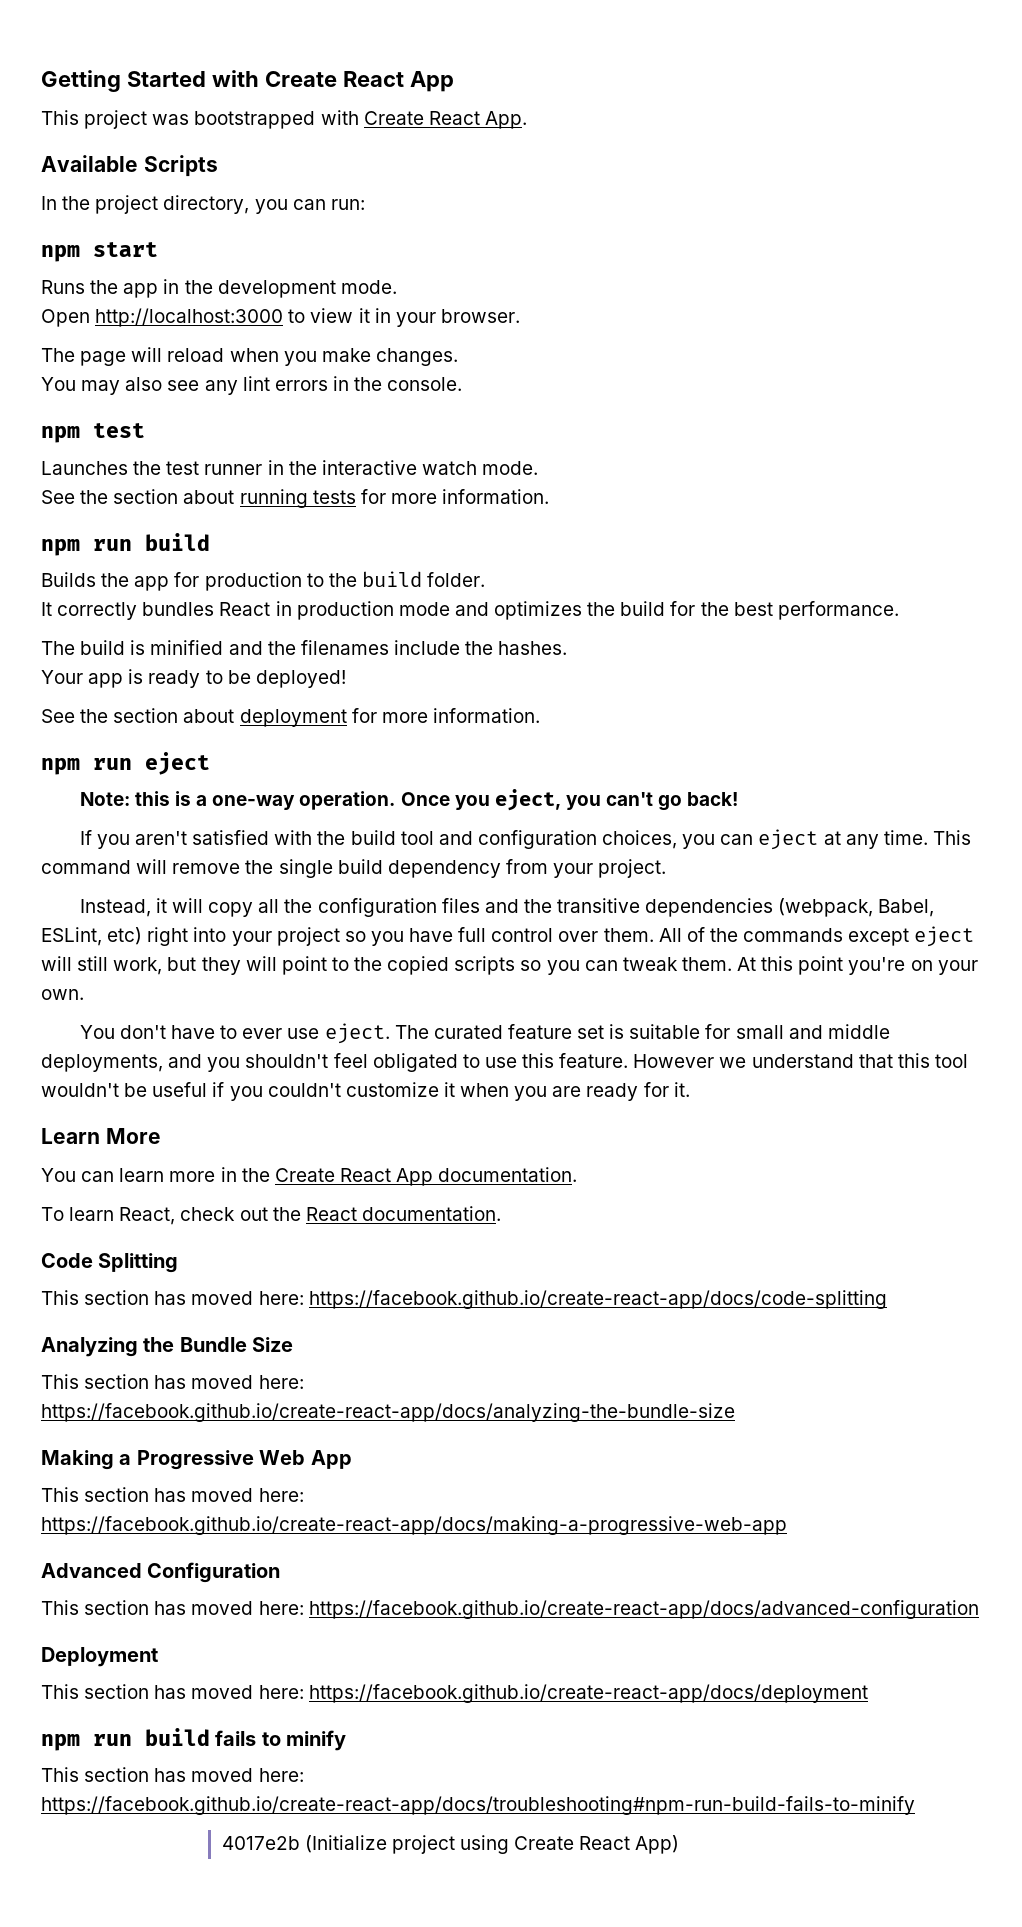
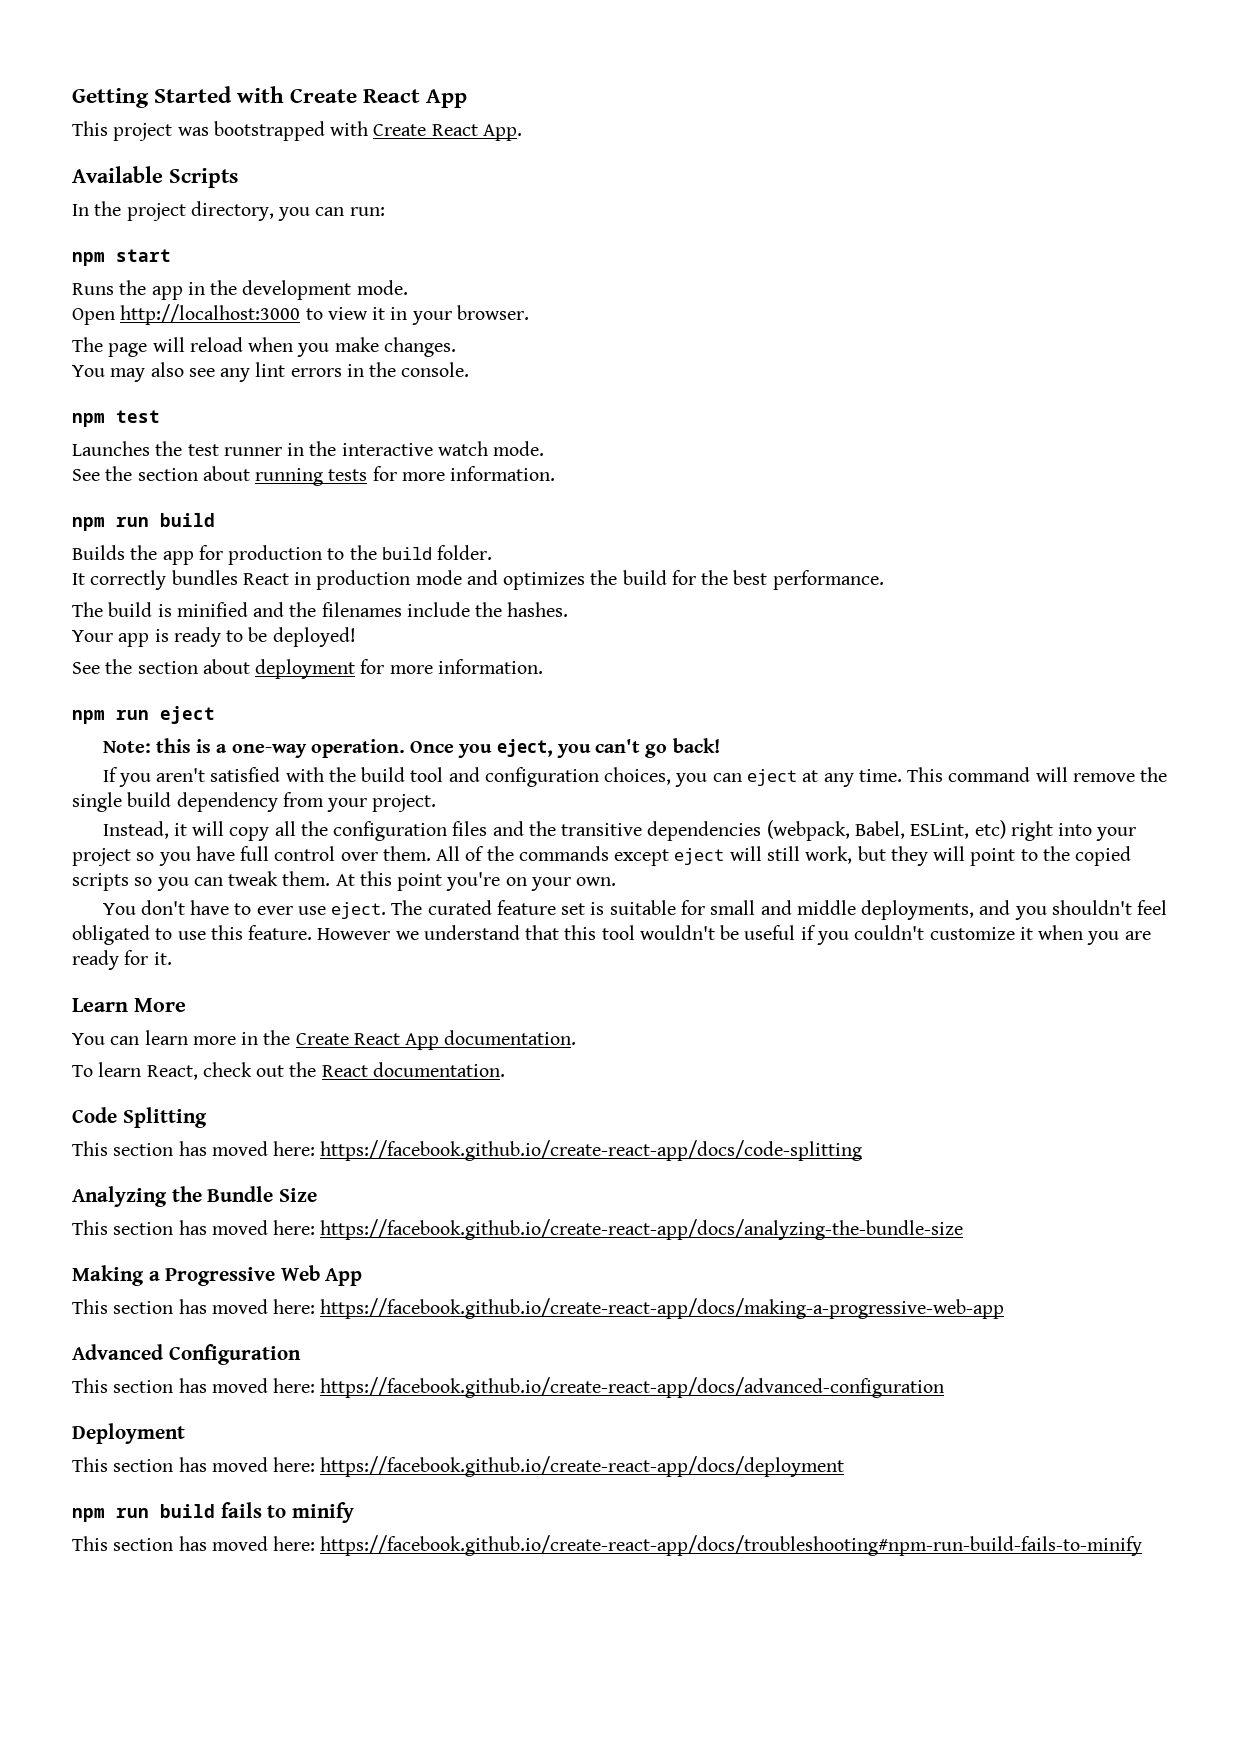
- 4017e2b (Initialize project using Create React App)

